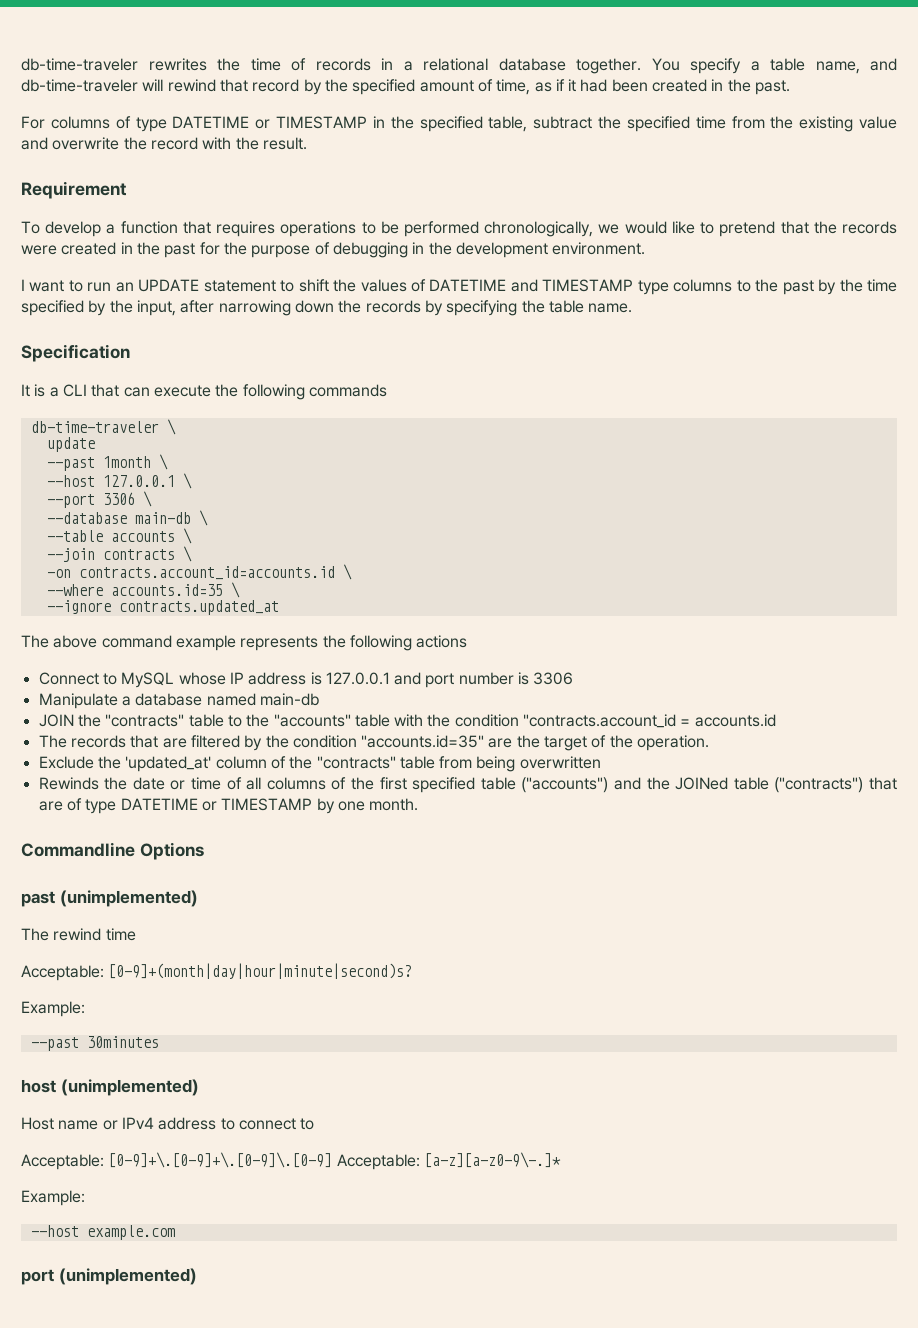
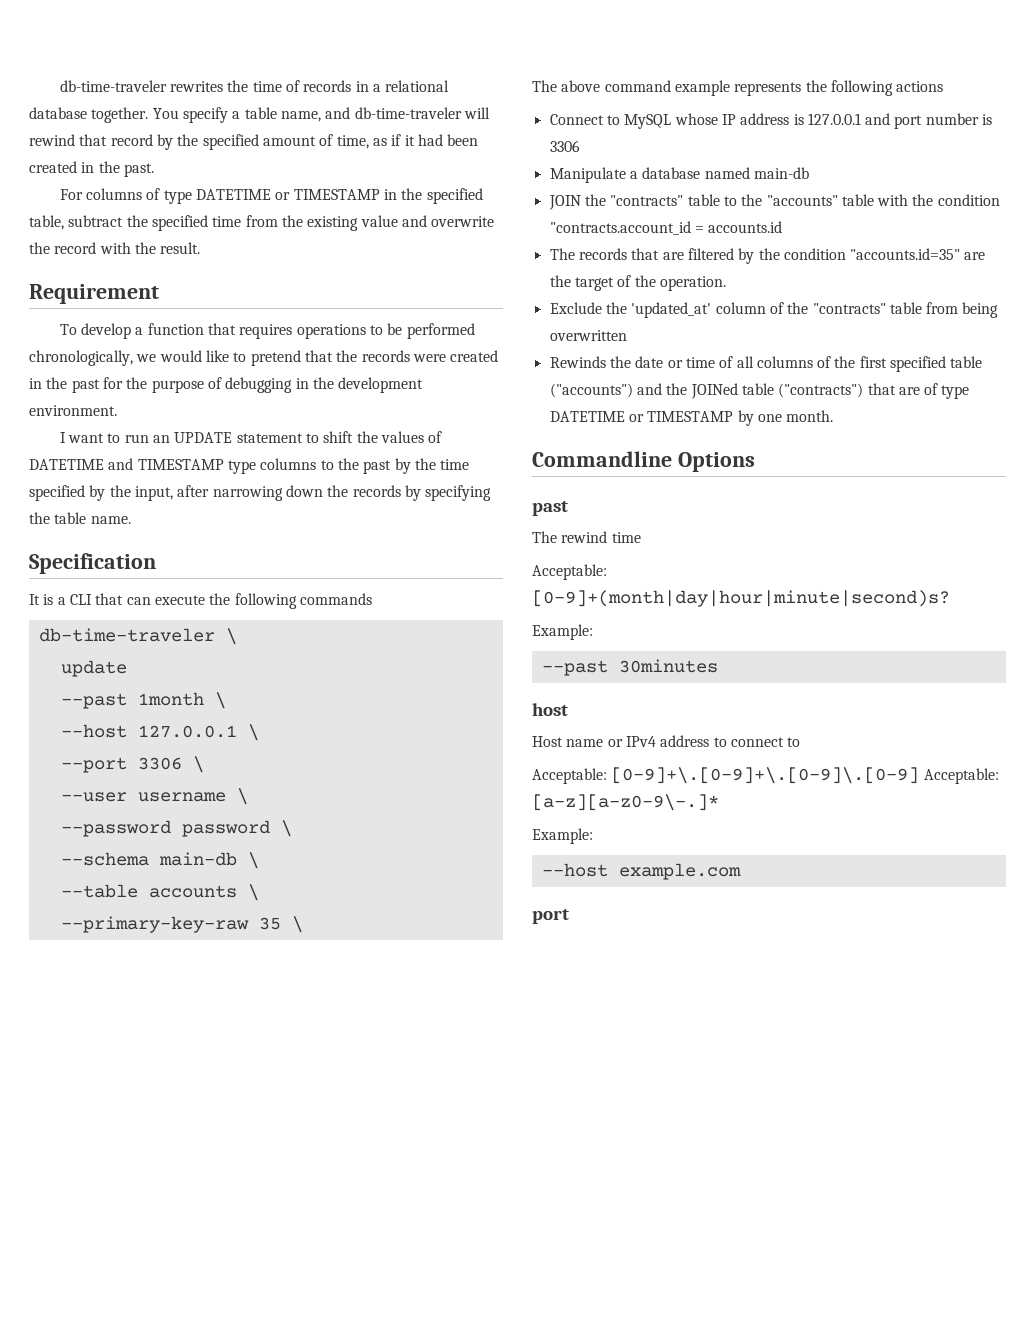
- --database main-db \
+ --user username \
+ --password password \
+ --schema main-db \
- --join contracts \
- -on contracts.account_id=accounts.id \
- --where accounts.id=35 \
- --ignore contracts.updated_at
+ --primary-key-raw 35 \
  Commandline Options
- past (unimplemented)
+ past
- host (unimplemented)
+ host
  --host example.com
- port (unimplemented)
+ port

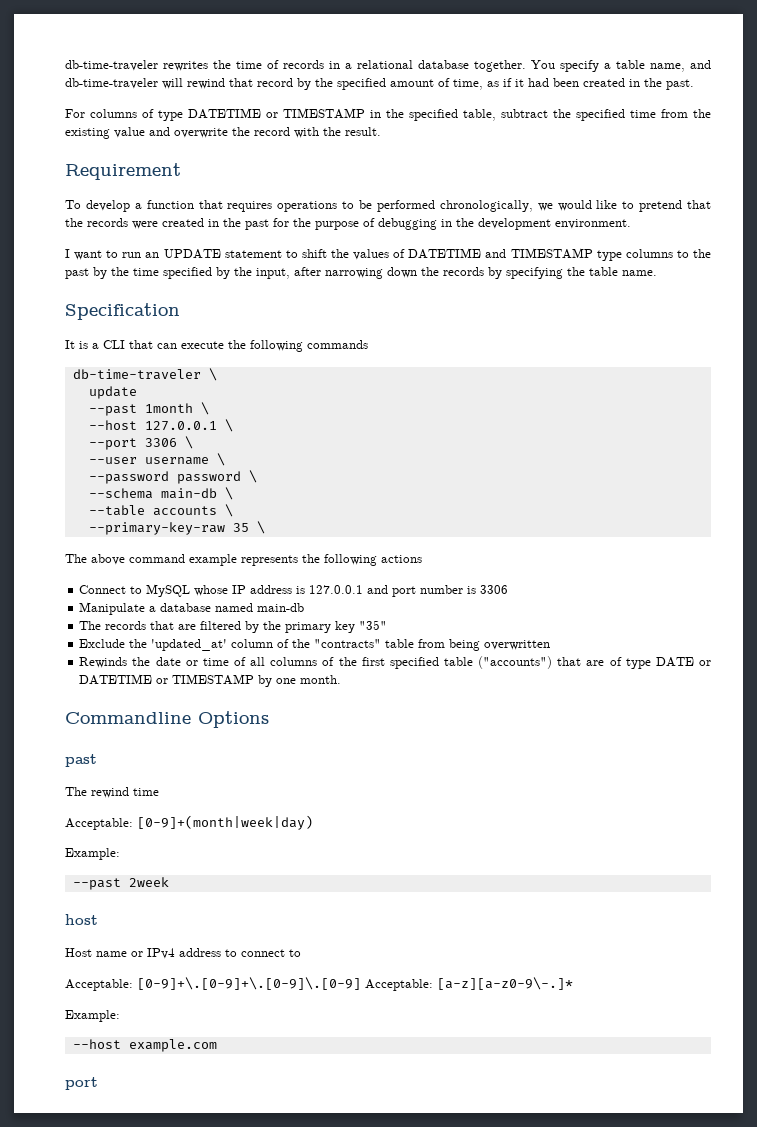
- JOIN the "contracts" table to the "accounts" table with the condition "contracts.account_id = accounts.id
- The records that are filtered by the condition "accounts.id=35" are the target of the operation.
+ The records that are filtered by the primary key "35"
- Rewinds the date or time of all columns of the first specified table ("accounts") and the JOINed table ("contracts") that are of type DATETIME or TIMESTAMP by one month.
+ Rewinds the date or time of all columns of the first specified table ("accounts") that are of type DATE or DATETIME or TIMESTAMP by one month.
- Acceptable: [0-9]+(month|day|hour|minute|second)s?
+ Acceptable: [0-9]+(month|week|day)
- --past 30minutes
+ --past 2week

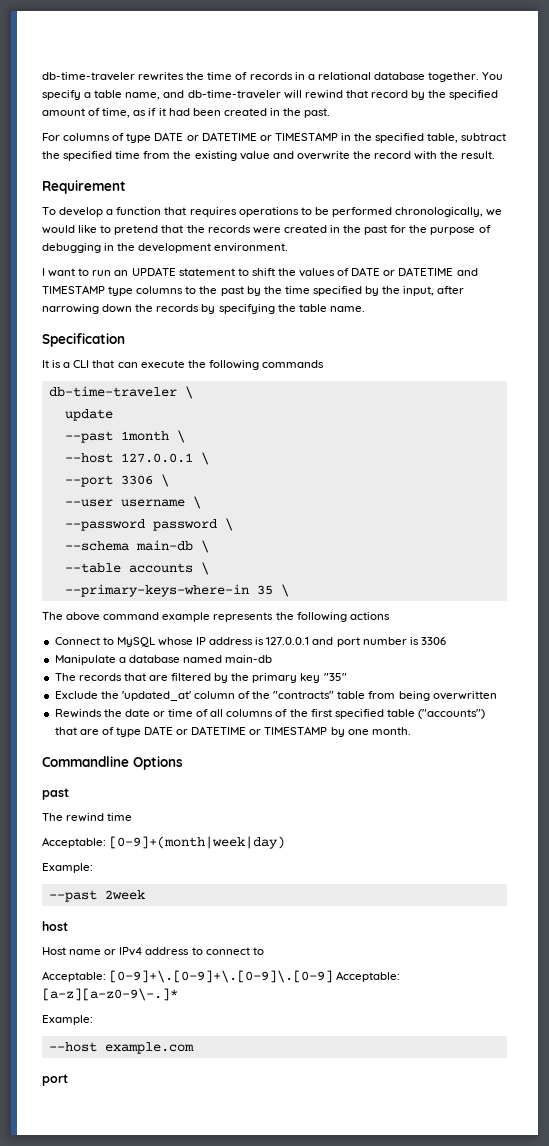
- For columns of type DATETIME or TIMESTAMP in the specified table, subtract the specified time from the existing value and overwrite the record with the result.
+ For columns of type DATE or DATETIME or TIMESTAMP in the specified table, subtract the specified time from the existing value and overwrite the record with the result.
- I want to run an UPDATE statement to shift the values of DATETIME and TIMESTAMP type columns to the past by the time specified by the input, after narrowing down the records by specifying the table name.
+ I want to run an UPDATE statement to shift the values of DATE or DATETIME and TIMESTAMP type columns to the past by the time specified by the input, after narrowing down the records by specifying the table name.
- --primary-key-raw 35 \
+ --primary-keys-where-in 35 \

